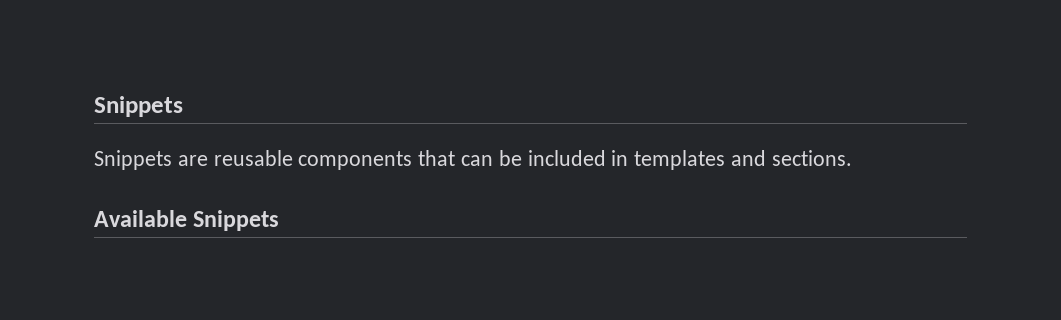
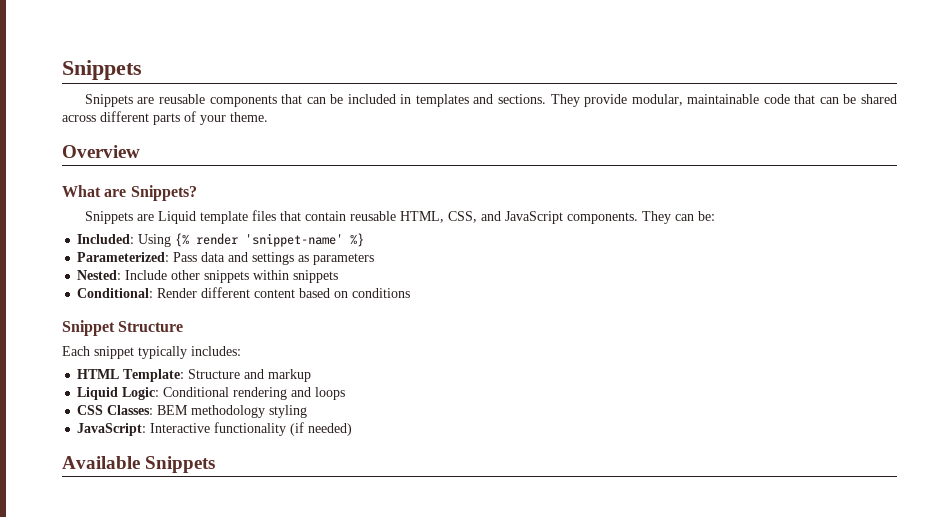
+ They provide modular, maintainable code that can be shared across different parts of your theme.
+ Overview
+ What are Snippets?
+ Snippets are Liquid template files that contain reusable HTML, CSS, and JavaScript components. They can be:
+ Included: Using {% render 'snippet-name' %}
+ Parameterized: Pass data and settings as parameters
+ Nested: Include other snippets within snippets
+ Conditional: Render different content based on conditions
+ Snippet Structure
+ Each snippet typically includes:
+ HTML Template: Structure and markup
+ Liquid Logic: Conditional rendering and loops
+ CSS Classes: BEM methodology styling
+ JavaScript: Interactive functionality (if needed)

